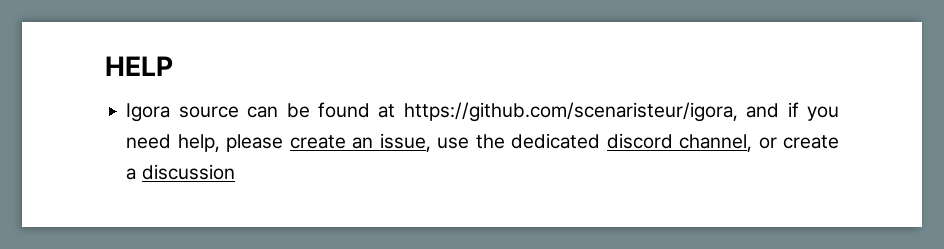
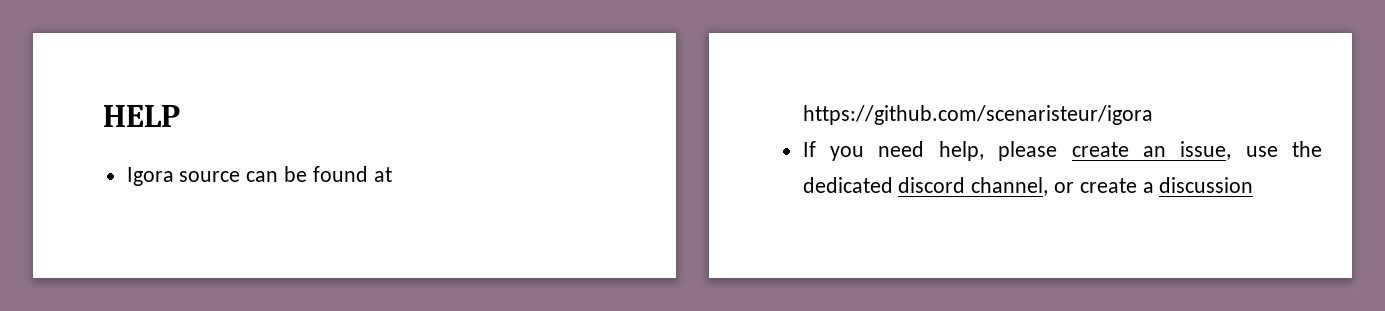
- Igora source can be found at https://github.com/scenaristeur/igora, and if you need help, please create an issue, use the dedicated discord channel, or create a discussion
+ Igora source can be found at https://github.com/scenaristeur/igora
+ If you need help, please create an issue, use the dedicated discord channel, or create a discussion

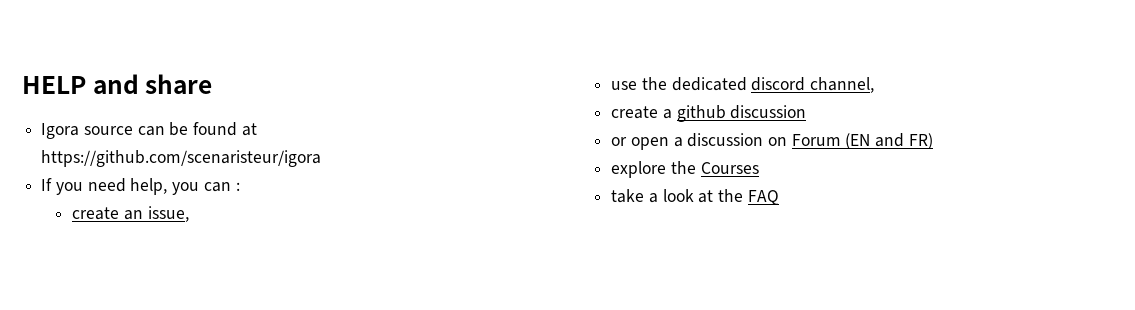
- HELP
+ HELP and share
- If you need help, please create an issue, use the dedicated discord channel, or create a discussion
+ If you need help, you can :
+ create an issue,
+ use the dedicated discord channel,
+ create a github discussion
+ or open a discussion on Forum (EN and FR)
+ explore the Courses
+ take a look at the FAQ

